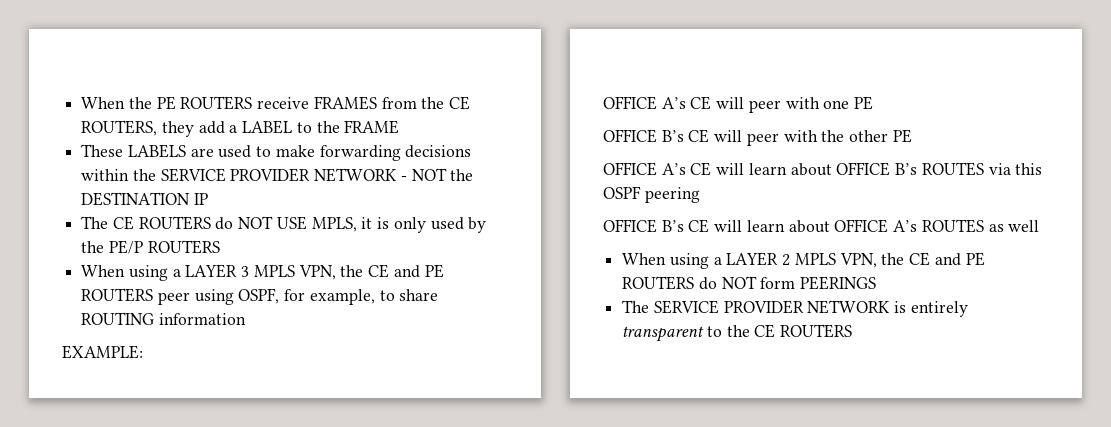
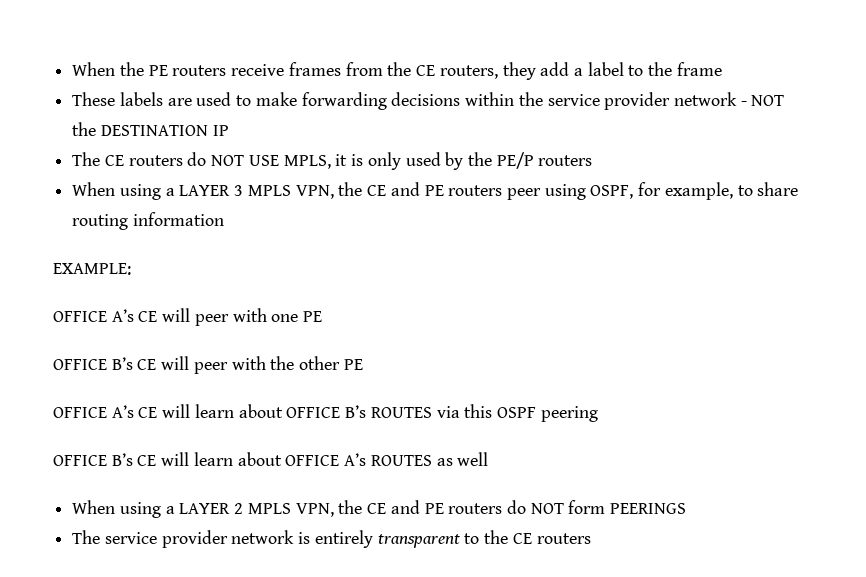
- When the PE ROUTERS receive FRAMES from the CE ROUTERS, they add a LABEL to the FRAME
+ When the PE routers receive frames from the CE routers, they add a label to the frame
- These LABELS are used to make forwarding decisions within the SERVICE PROVIDER NETWORK - NOT the DESTINATION IP
+ These labels are used to make forwarding decisions within the service provider network - NOT the DESTINATION IP
- The CE ROUTERS do NOT USE MPLS, it is only used by the PE/P ROUTERS
+ The CE routers do NOT USE MPLS, it is only used by the PE/P routers
- When using a LAYER 3 MPLS VPN, the CE and PE ROUTERS peer using OSPF, for example, to share ROUTING information
+ When using a LAYER 3 MPLS VPN, the CE and PE routers peer using OSPF, for example, to share routing information
- When using a LAYER 2 MPLS VPN, the CE and PE ROUTERS do NOT form PEERINGS
+ When using a LAYER 2 MPLS VPN, the CE and PE routers do NOT form PEERINGS
- The SERVICE PROVIDER NETWORK is entirely transparent to the CE ROUTERS
+ The service provider network is entirely transparent to the CE routers

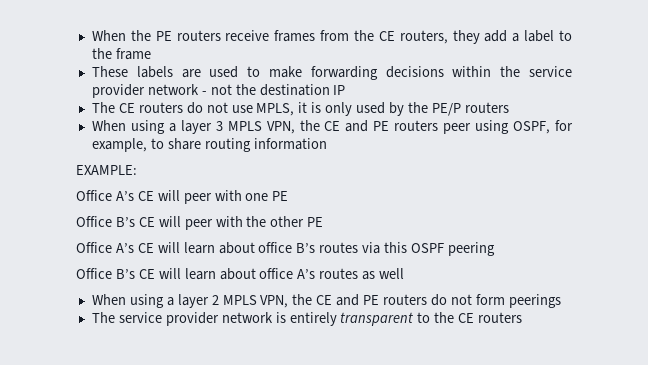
- These labels are used to make forwarding decisions within the service provider network - NOT the DESTINATION IP
+ These labels are used to make forwarding decisions within the service provider network - not the destination IP
- The CE routers do NOT USE MPLS, it is only used by the PE/P routers
+ The CE routers do not use MPLS, it is only used by the PE/P routers
- When using a LAYER 3 MPLS VPN, the CE and PE routers peer using OSPF, for example, to share routing information
+ When using a layer 3 MPLS VPN, the CE and PE routers peer using OSPF, for example, to share routing information
- OFFICE A’s CE will peer with one PE
+ Office A’s CE will peer with one PE
- OFFICE B’s CE will peer with the other PE
+ Office B’s CE will peer with the other PE
- OFFICE A’s CE will learn about OFFICE B’s ROUTES via this OSPF peering
+ Office A’s CE will learn about office B’s routes via this OSPF peering
- OFFICE B’s CE will learn about OFFICE A’s ROUTES as well
+ Office B’s CE will learn about office A’s routes as well
- When using a LAYER 2 MPLS VPN, the CE and PE routers do NOT form PEERINGS
+ When using a layer 2 MPLS VPN, the CE and PE routers do not form peerings

